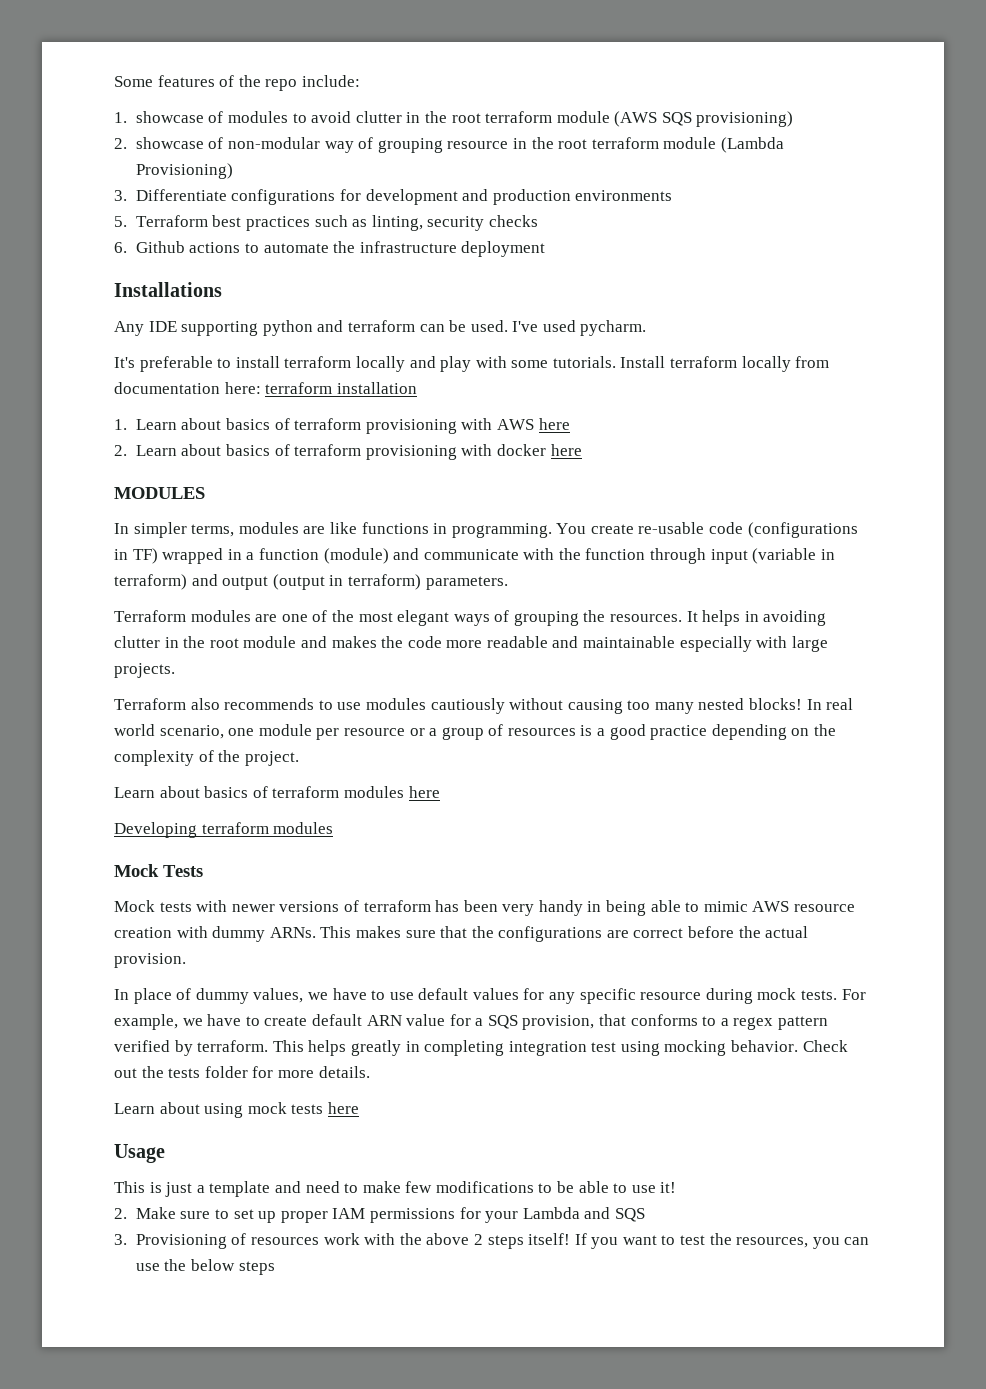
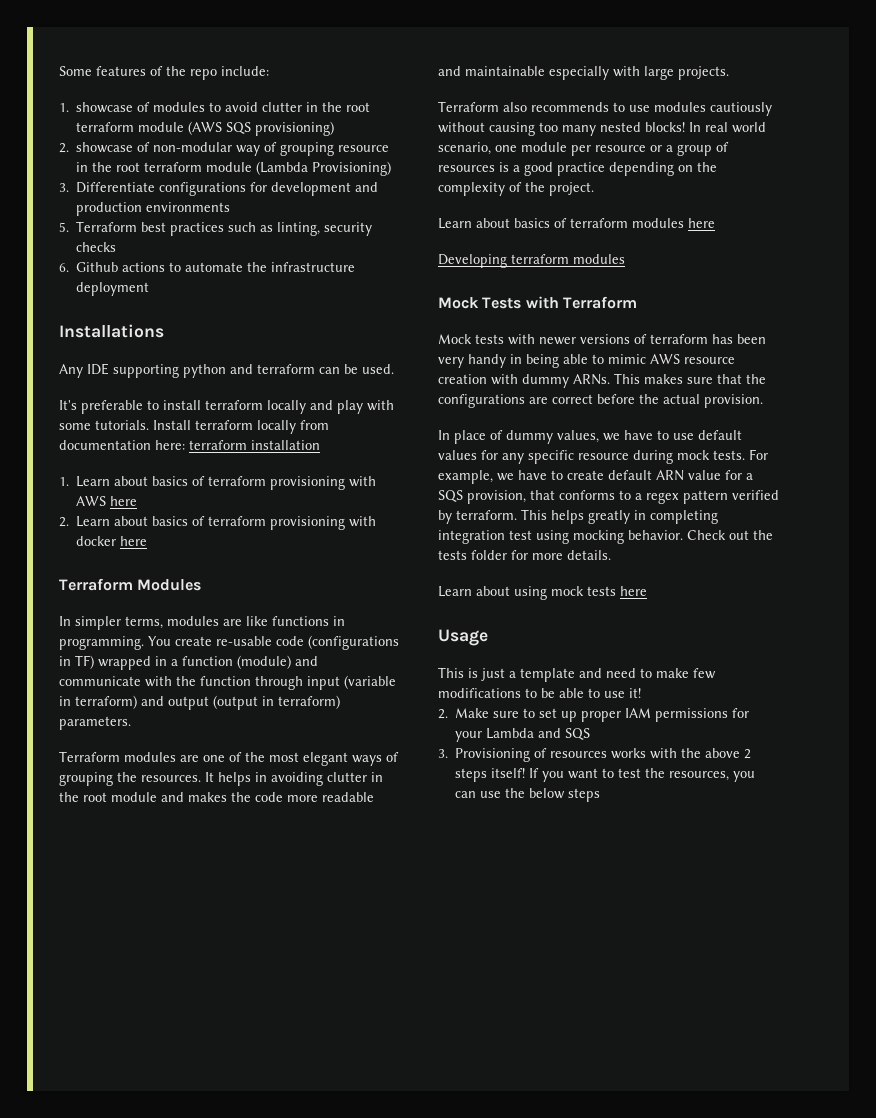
- I've used pycharm.
- MODULES
+ Terraform Modules
- Mock Tests
+ Mock Tests with Terraform
- 3. Provisioning of resources work with the above 2 steps itself!
+ 3. Provisioning of resources works with the above 2 steps itself!

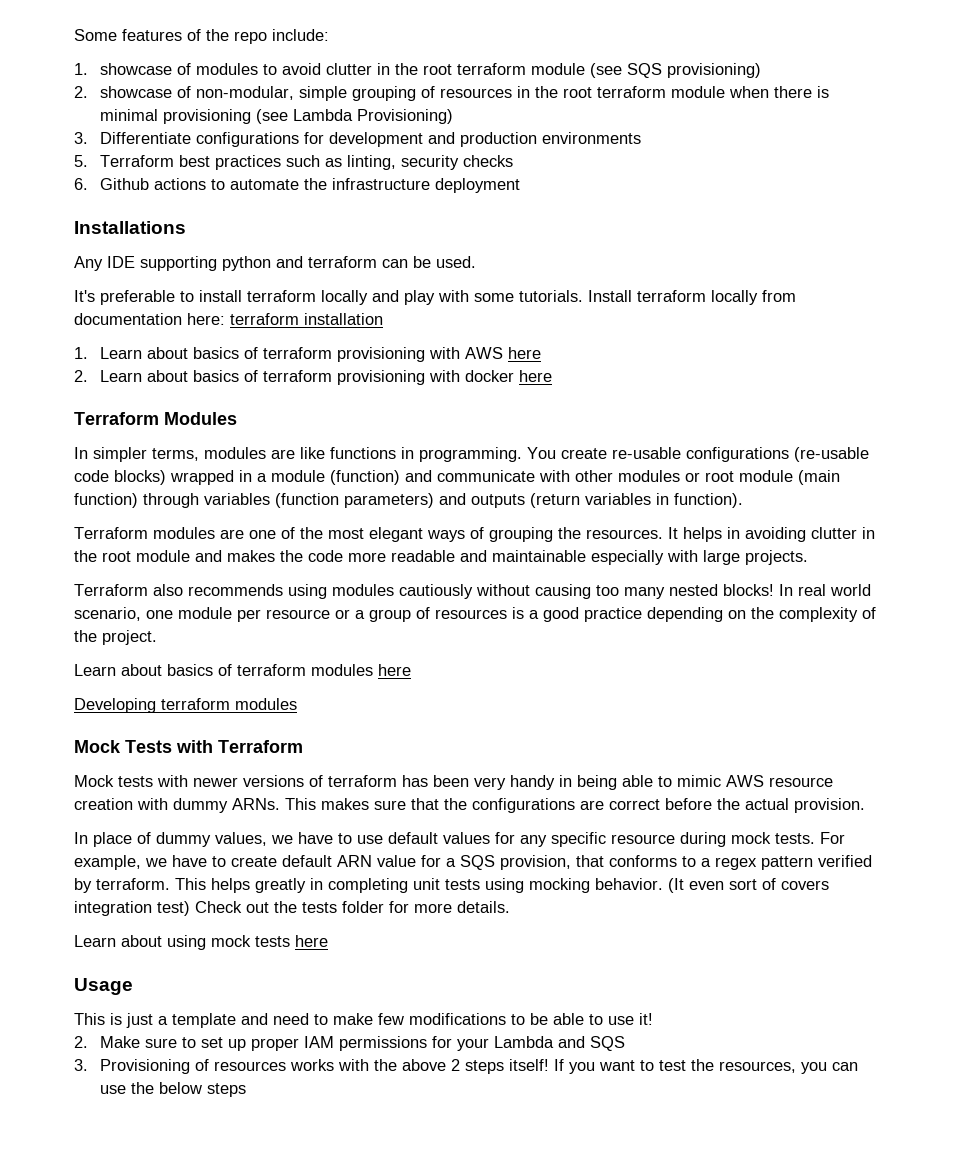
- 1. showcase of modules to avoid clutter in the root terraform module (AWS SQS provisioning)
+ 1. showcase of modules to avoid clutter in the root terraform module (see SQS provisioning)
- 2. showcase of non-modular way of grouping resource in the root terraform module (Lambda Provisioning)
+ 2. showcase of non-modular, simple grouping of resources in the root terraform module when there is minimal provisioning (see Lambda Provisioning)
- You create re-usable code (configurations in TF) wrapped in a function (module) and communicate with the function through input (variable in terraform) and output (output in terraform) parameters.
+ You create re-usable configurations (re-usable code blocks) wrapped in a module (function) and communicate with other modules or root module (main function) through variables (function parameters) and outputs (return variables in function).
- Terraform also recommends to use modules cautiously without causing too many nested blocks!
+ Terraform also recommends using modules cautiously without causing too many nested blocks!
- This helps greatly in completing integration test using mocking behavior.
+ This helps greatly in completing unit tests using mocking behavior.
- Check out the tests folder for more details.
+ (It even sort of covers integration test) Check out the tests folder for more details.

